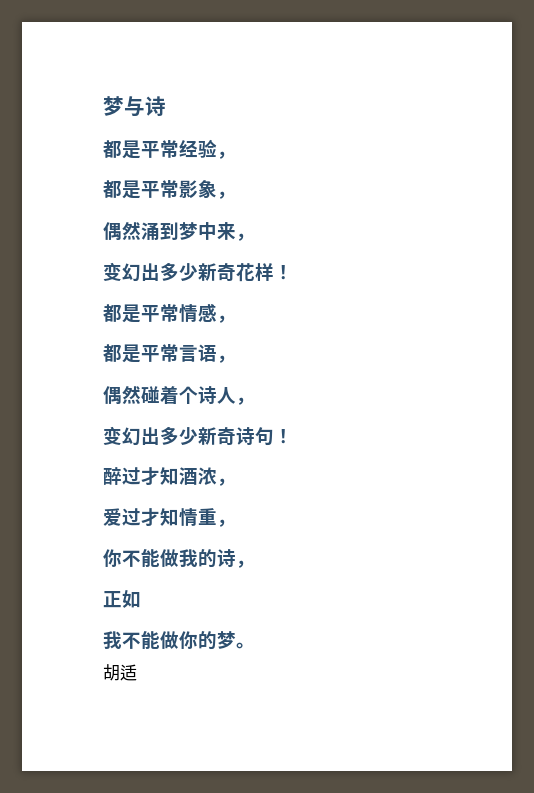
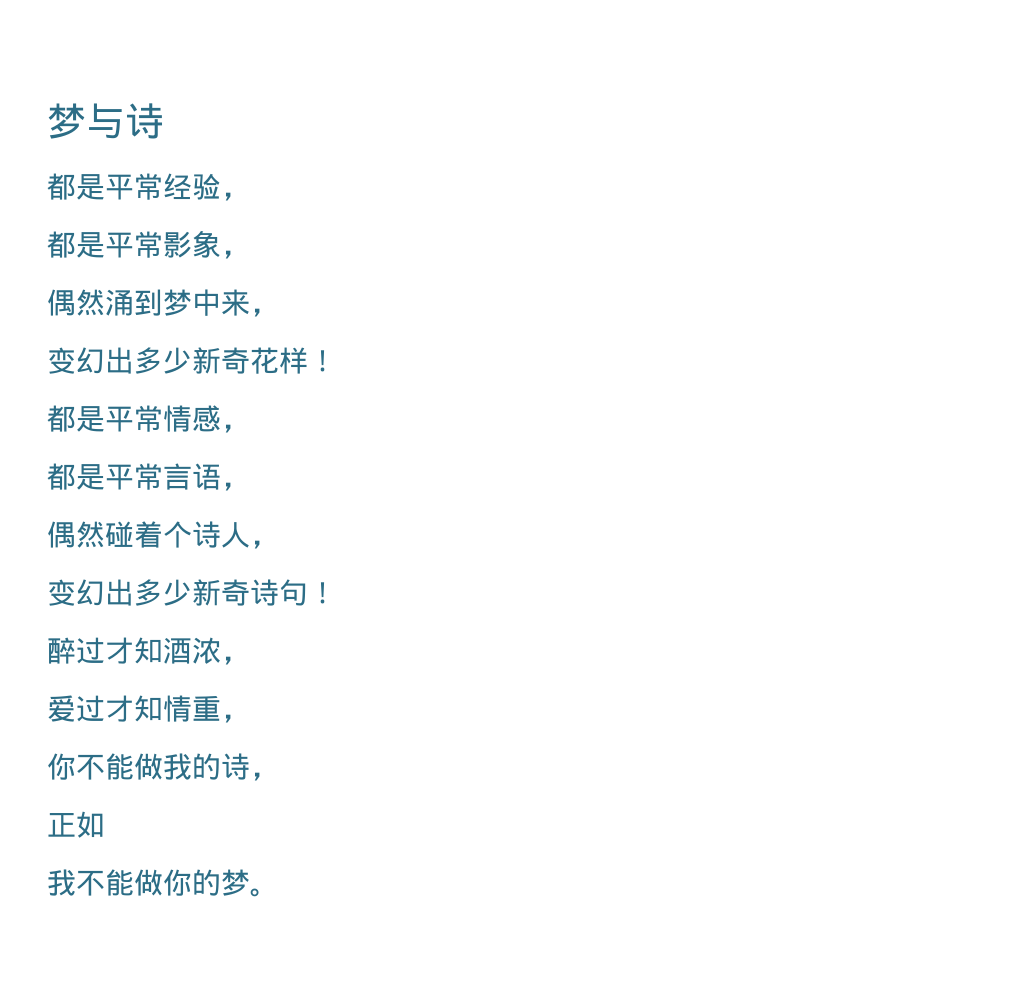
- 胡适

